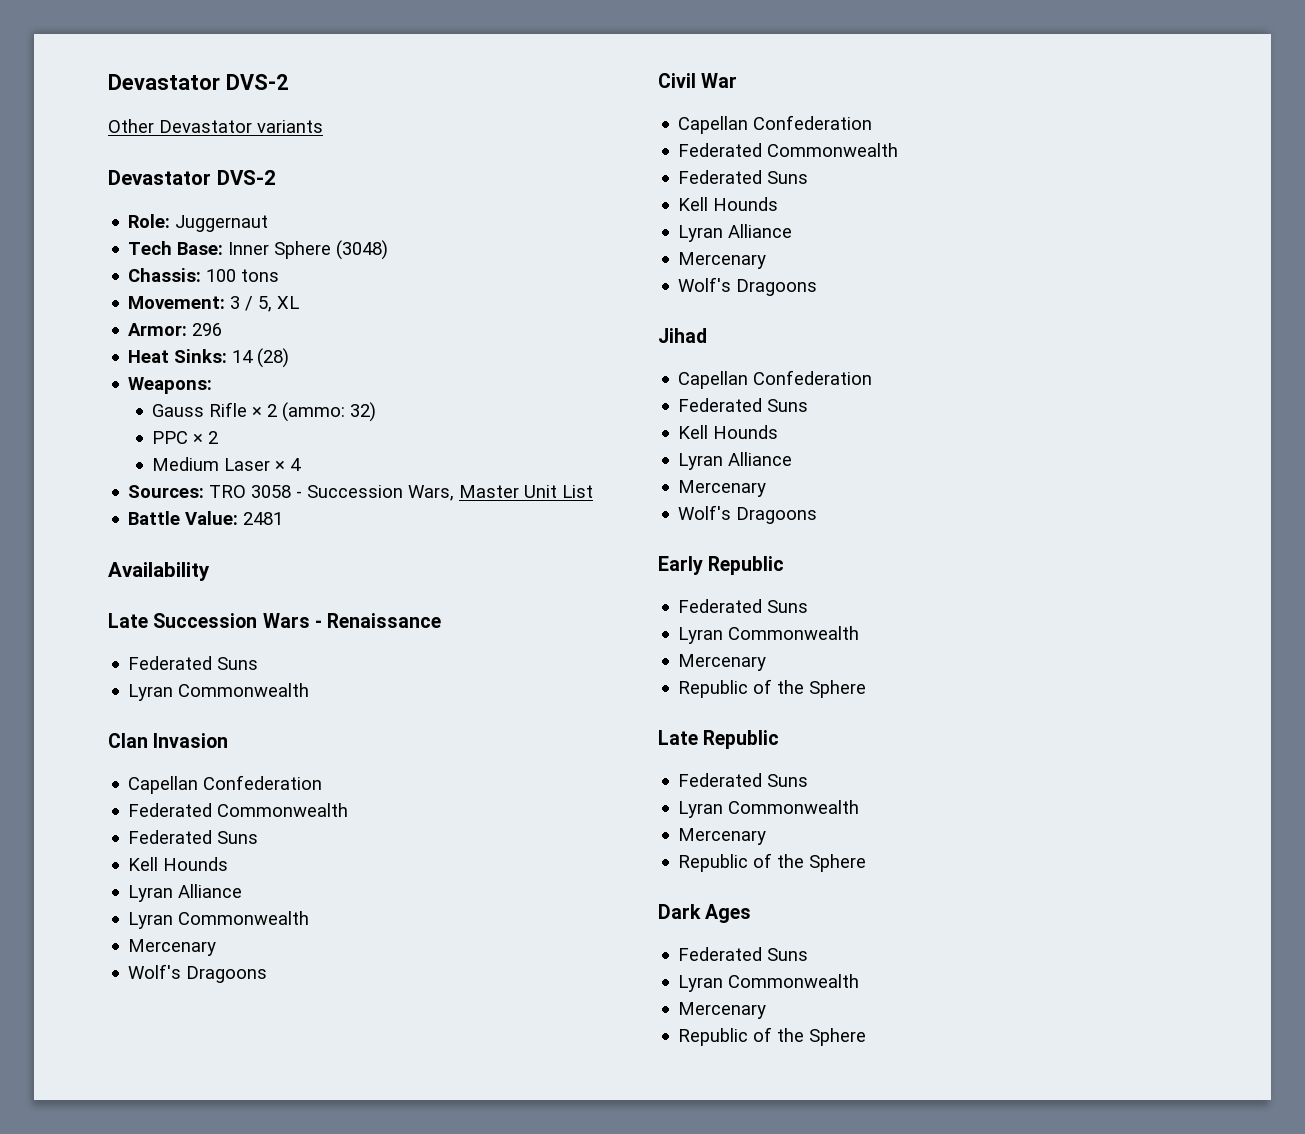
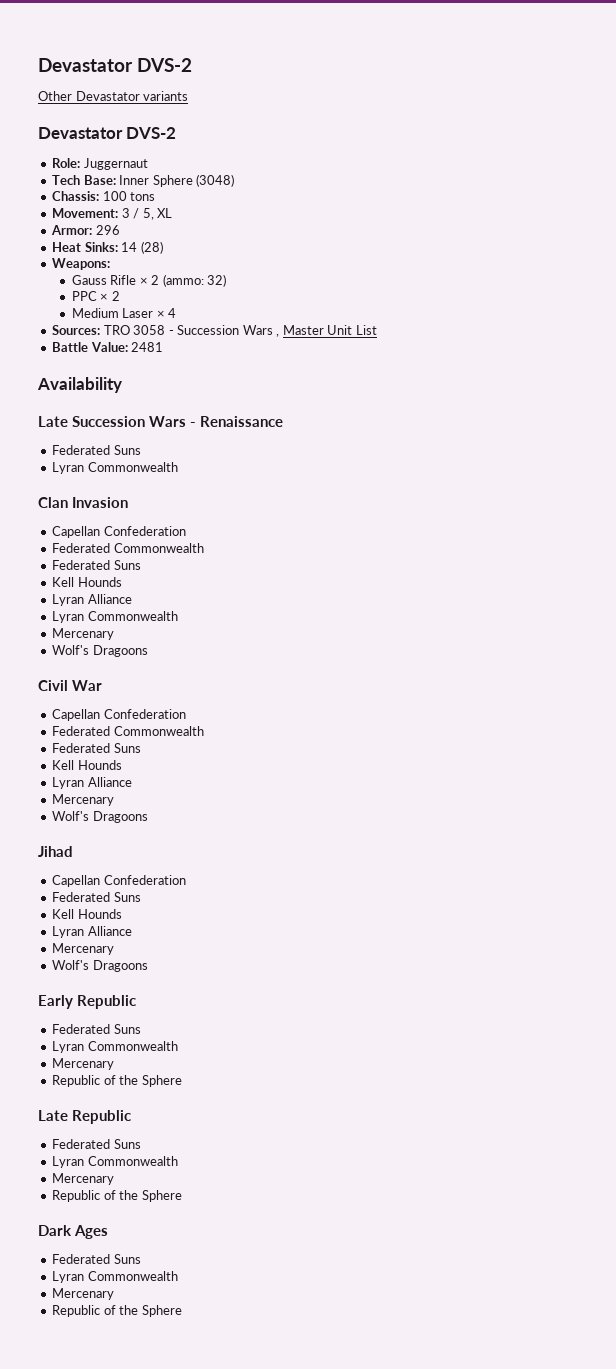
- Sources: TRO 3058 - Succession Wars, Master Unit List
+ Sources: TRO 3058 - Succession Wars , Master Unit List

